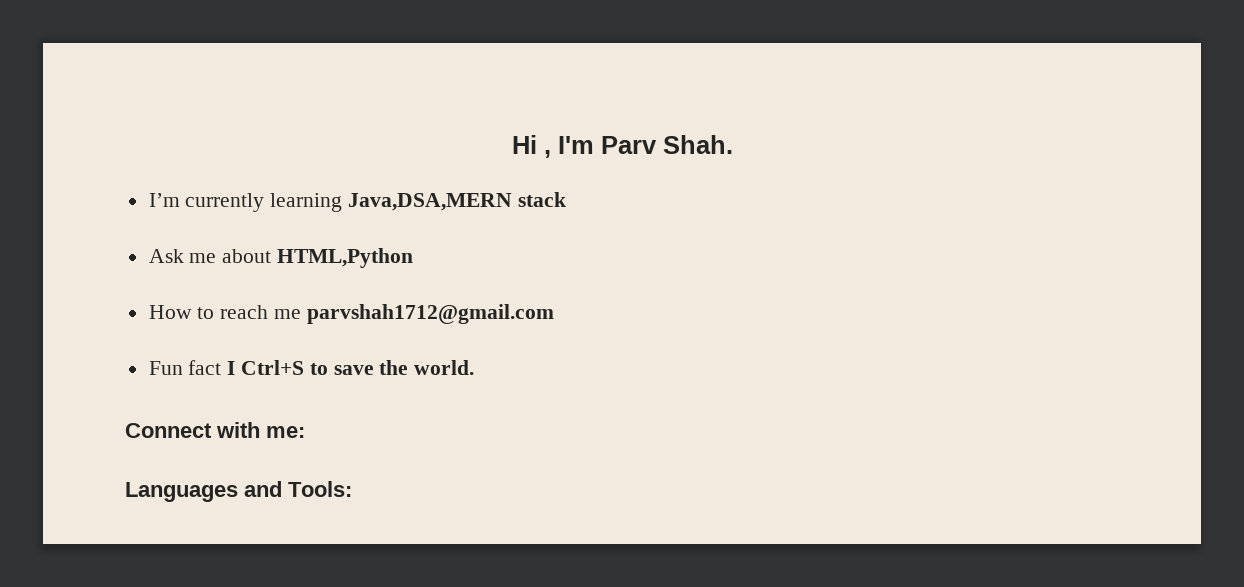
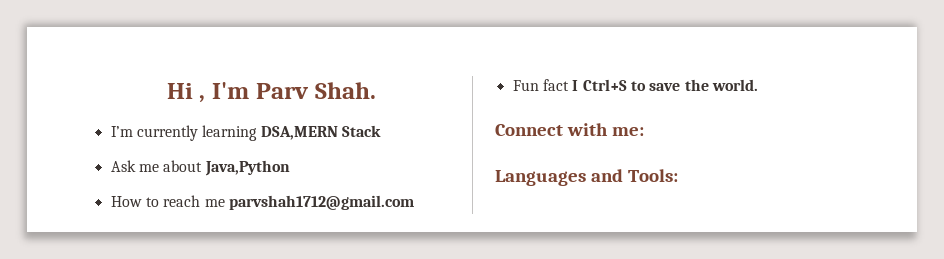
- I’m currently learning Java,DSA,MERN stack
+ I’m currently learning DSA,MERN Stack
- Ask me about HTML,Python
+ Ask me about Java,Python

